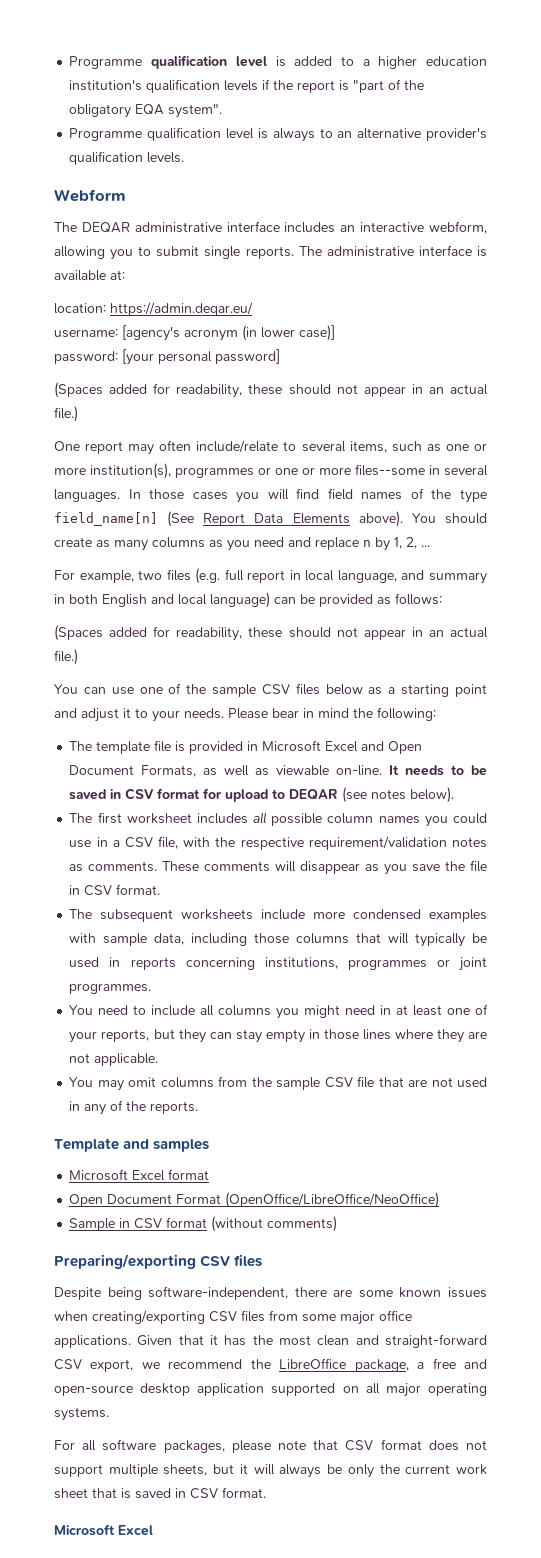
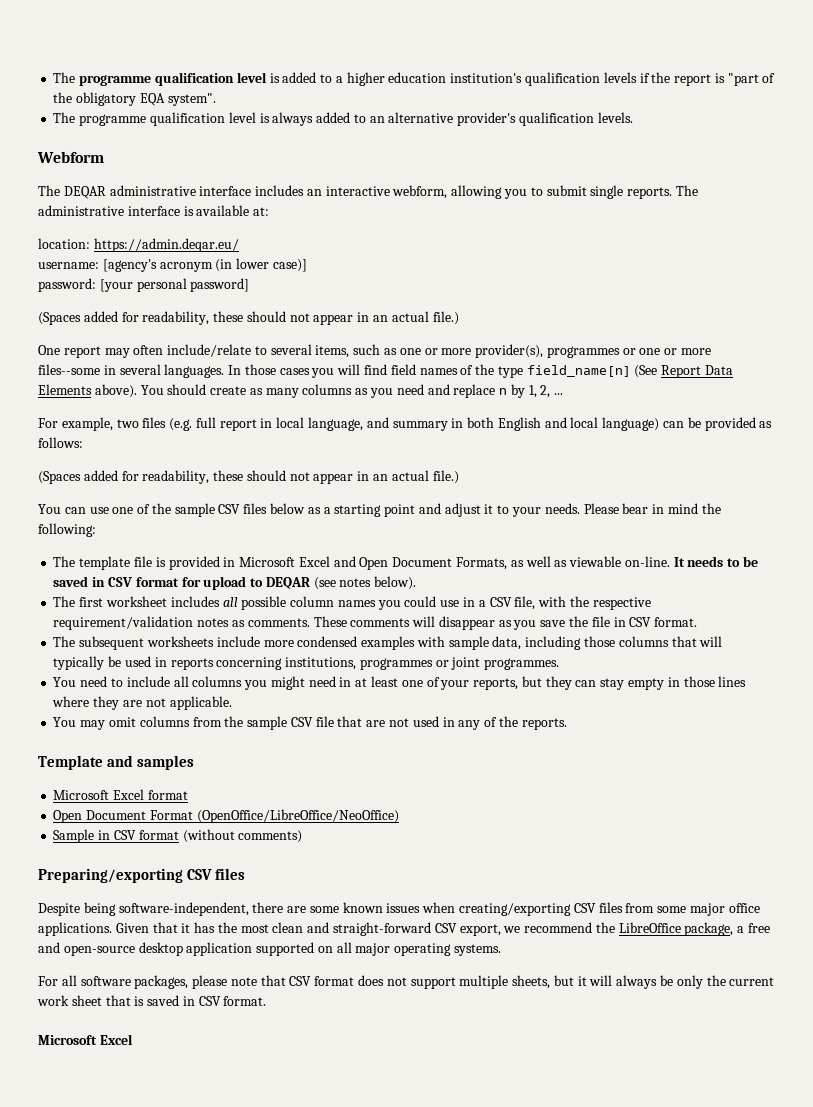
- Programme qualification level is added to a higher education institution's qualification levels if the report is "part of the obligatory EQA system".
+ The programme qualification level is added to a higher education institution's qualification levels if the report is "part of the obligatory EQA system".
- Programme qualification level is always to an alternative provider's qualification levels.
+ The programme qualification level is always added to an alternative provider's qualification levels.
- One report may often include/relate to several items, such as one or more institution(s), programmes or one or more files--some in several languages.
+ One report may often include/relate to several items, such as one or more provider(s), programmes or one or more files--some in several languages.

